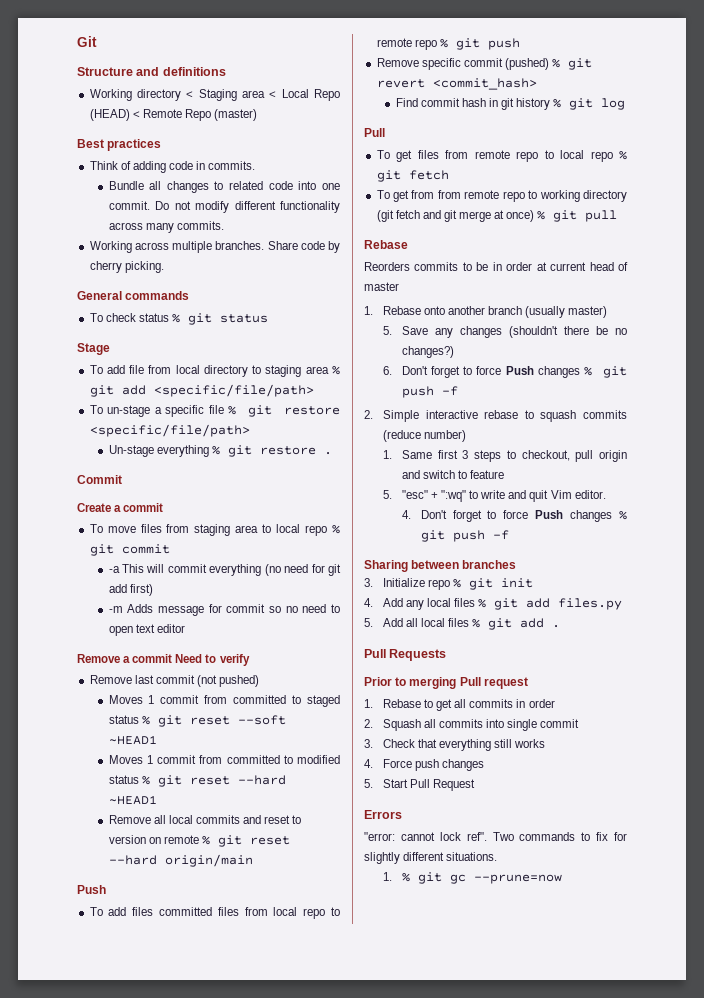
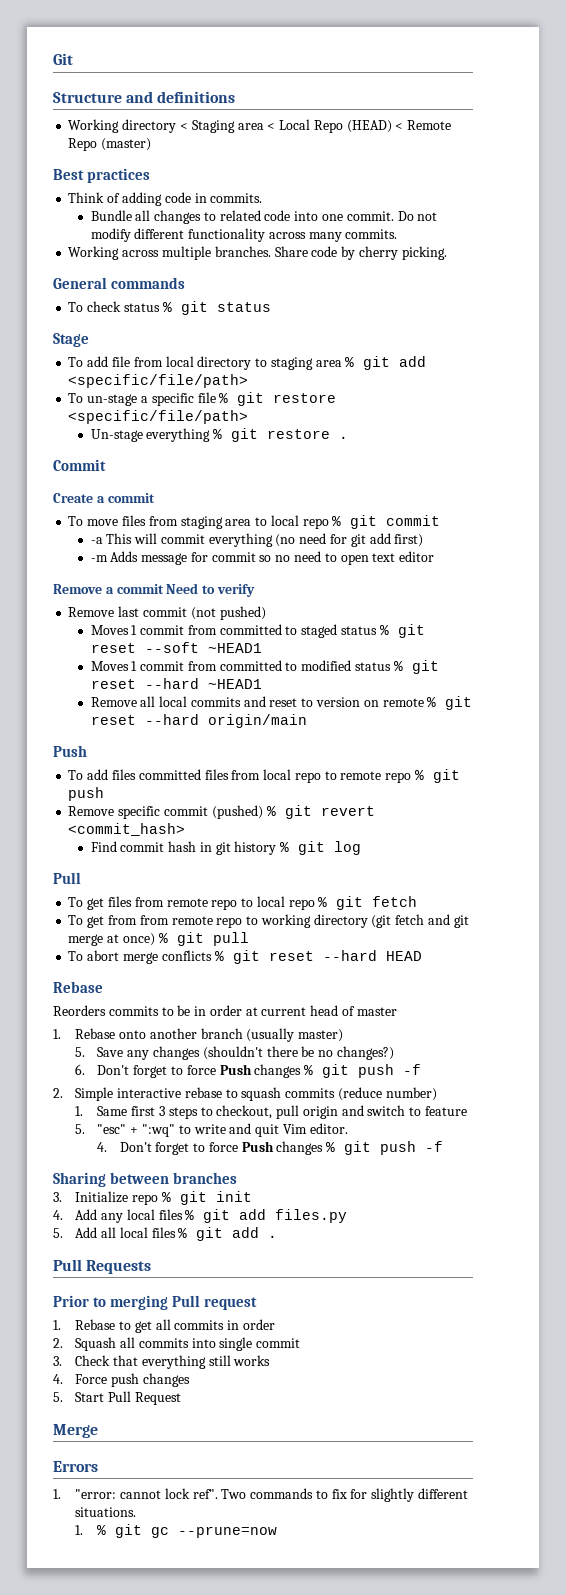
+ To abort merge conflicts % git reset --hard HEAD
+ Merge
- "error: cannot lock ref".
+ 1. "error: cannot lock ref".

